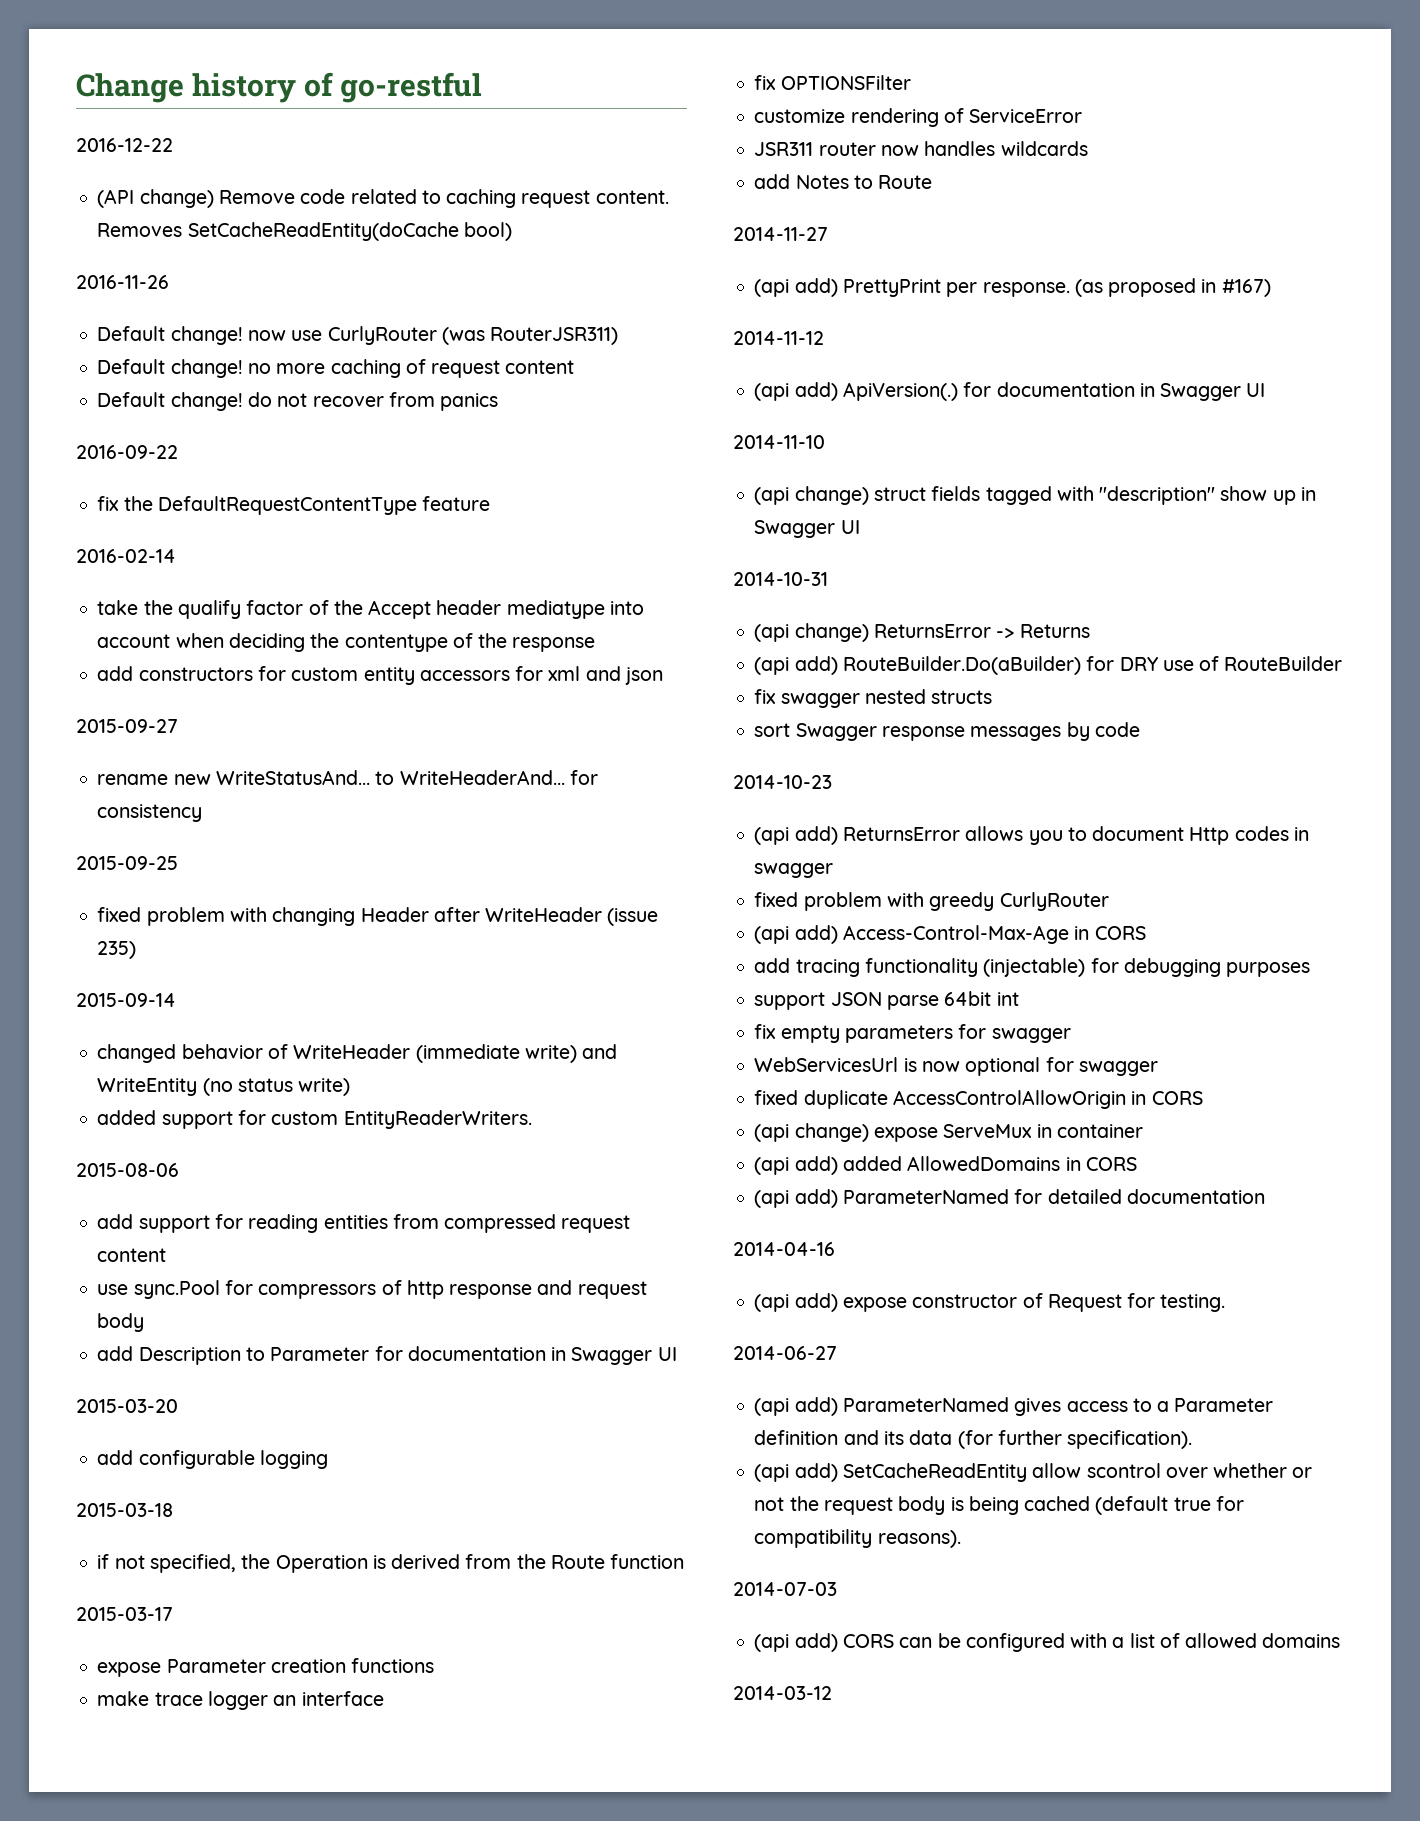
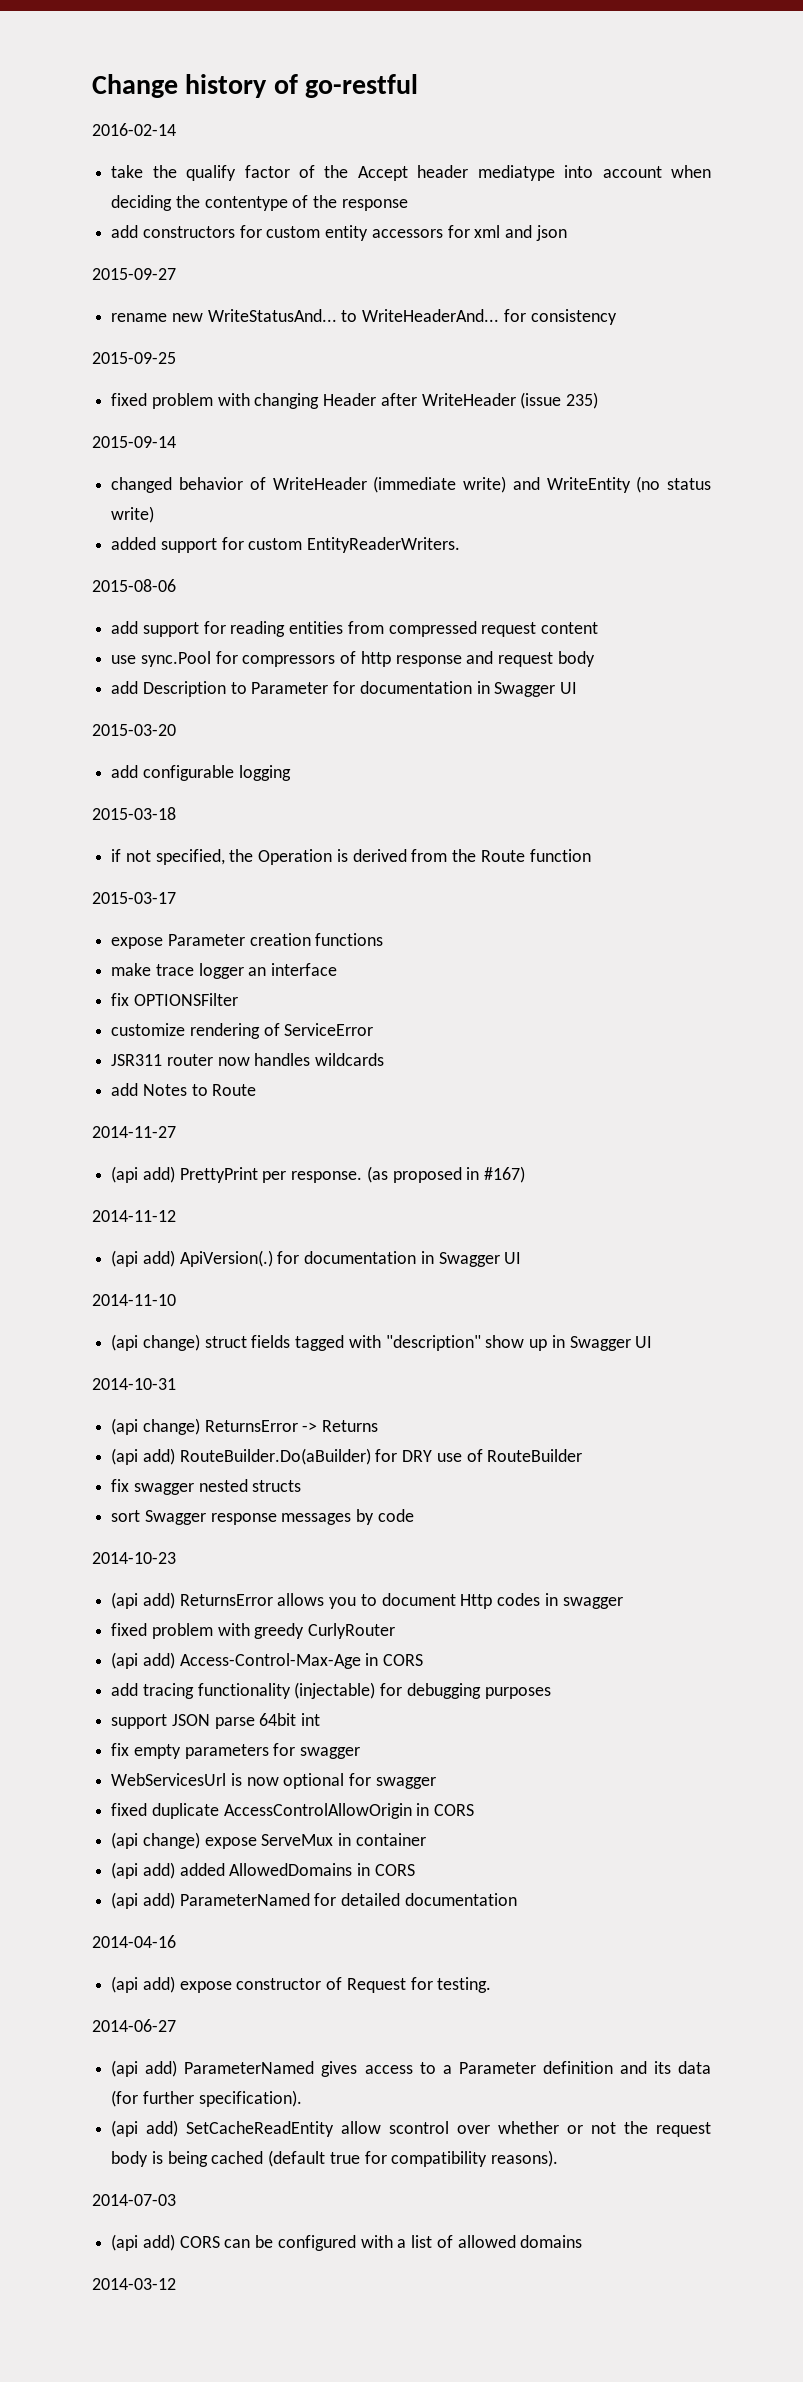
- 2016-12-22
- (API change) Remove code related to caching request content. Removes SetCacheReadEntity(doCache bool)
- 2016-11-26
- Default change! now use CurlyRouter (was RouterJSR311)
- Default change! no more caching of request content
- Default change! do not recover from panics
- 2016-09-22
- fix the DefaultRequestContentType feature

